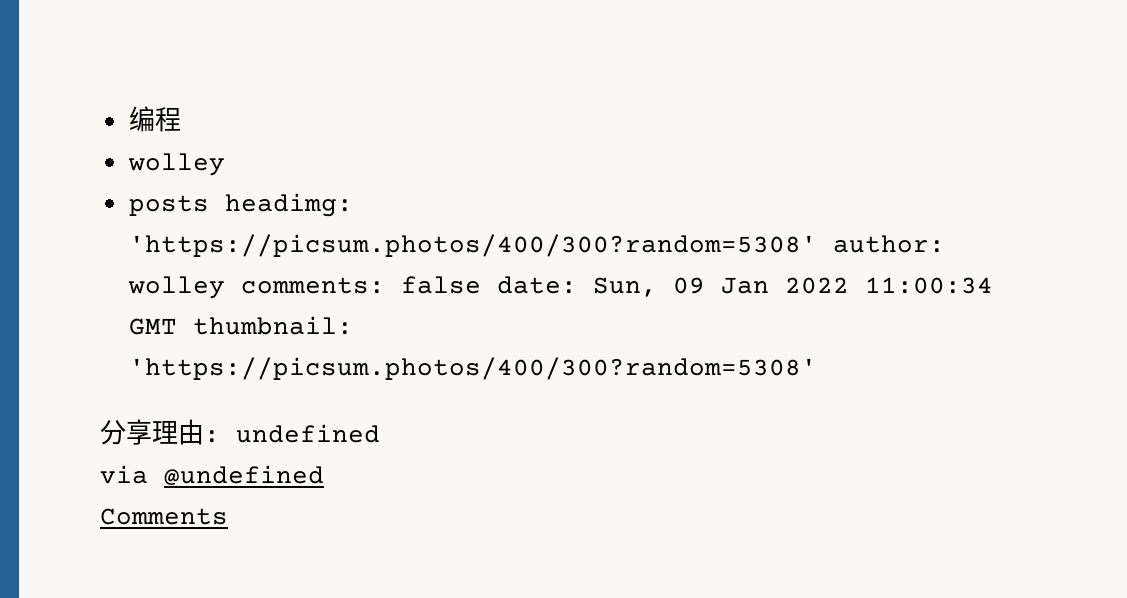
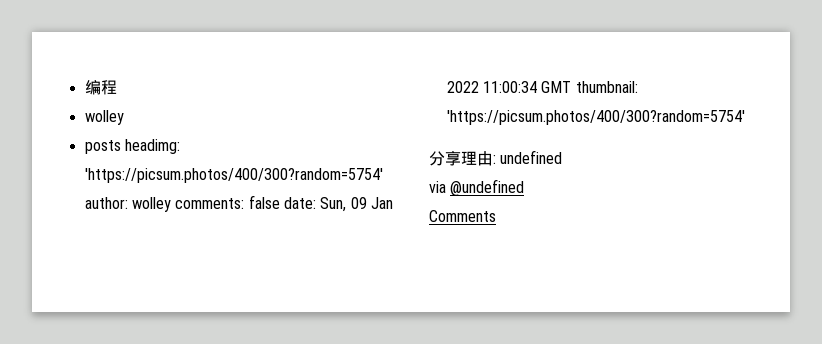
- posts headimg: 'https://picsum.photos/400/300?random=5308' author: wolley comments: false date: Sun, 09 Jan 2022 11:00:34 GMT thumbnail: 'https://picsum.photos/400/300?random=5308'
+ posts headimg: 'https://picsum.photos/400/300?random=5754' author: wolley comments: false date: Sun, 09 Jan 2022 11:00:34 GMT thumbnail: 'https://picsum.photos/400/300?random=5754'

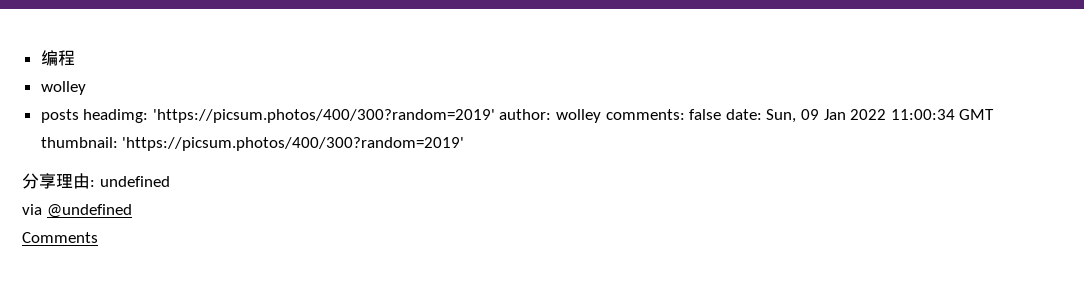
- posts headimg: 'https://picsum.photos/400/300?random=5754' author: wolley comments: false date: Sun, 09 Jan 2022 11:00:34 GMT thumbnail: 'https://picsum.photos/400/300?random=5754'
+ posts headimg: 'https://picsum.photos/400/300?random=2019' author: wolley comments: false date: Sun, 09 Jan 2022 11:00:34 GMT thumbnail: 'https://picsum.photos/400/300?random=2019'

